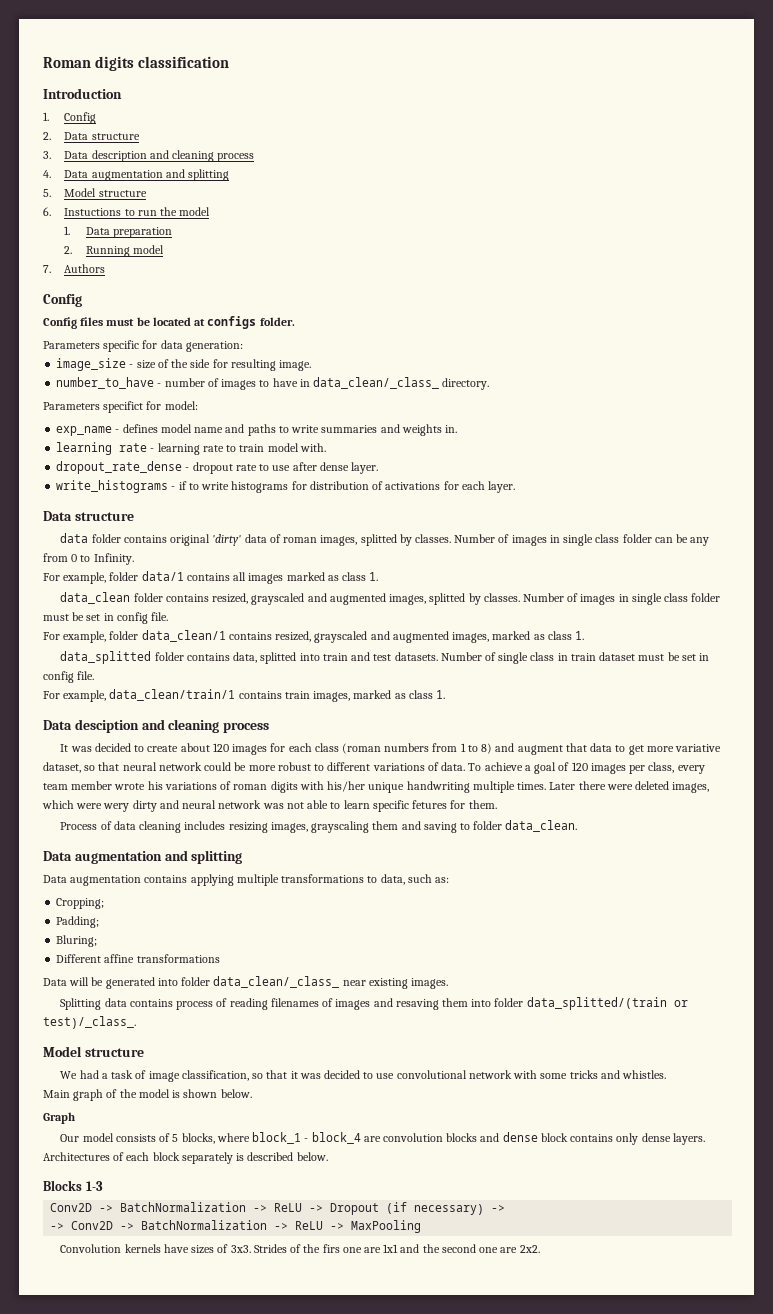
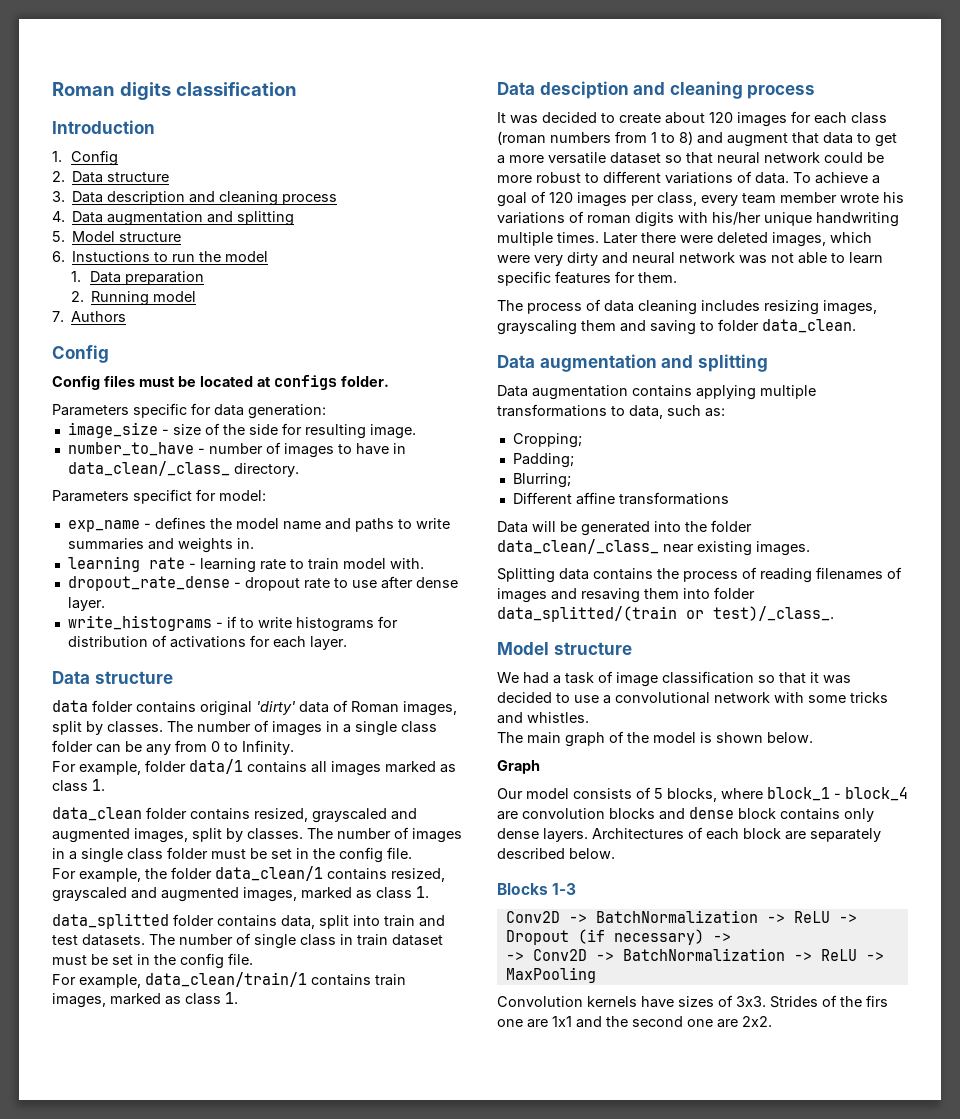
- exp_name - defines model name and paths to write summaries and weights in.
+ exp_name - defines the model name and paths to write summaries and weights in.
- data folder contains original 'dirty' data of roman images, splitted by classes. Number of images in single class folder can be any from 0 to Infinity.
+ data folder contains original 'dirty' data of Roman images, split by classes. The number of images in a single class folder can be any from 0 to Infinity.
- data_clean folder contains resized, grayscaled and augmented images, splitted by classes. Number of images in single class folder must be set in config file.
- For example, folder data_clean/1 contains resized, grayscaled and augmented images, marked as class 1.
+ data_clean folder contains resized, grayscaled and augmented images, split by classes. The number of images in a single class folder must be set in the config file.
+ For example, the folder data_clean/1 contains resized, grayscaled and augmented images, marked as class 1.
- data_splitted folder contains data, splitted into train and test datasets.
+ data_splitted folder contains data, split into train and test datasets.
- Number of single class in train dataset must be set in config file.
+ The number of single class in train dataset must be set in the config file.
- It was decided to create about 120 images for each class (roman numbers from 1 to 8) and augment that data to get more variative dataset, so that neural network could be more robust to different variations of data.
+ It was decided to create about 120 images for each class (roman numbers from 1 to 8) and augment that data to get a more versatile dataset so that neural network could be more robust to different variations of data.
- Later there were deleted images, which were wery dirty and neural network was not able to learn specific fetures for them.
+ Later there were deleted images, which were very dirty and neural network was not able to learn specific features for them.
- Process of data cleaning includes resizing images, grayscaling them and saving to folder data_clean.
+ The process of data cleaning includes resizing images, grayscaling them and saving to folder data_clean.
- Bluring;
+ Blurring;
- Data will be generated into folder data_clean/_class_ near existing images.
+ Data will be generated into the folder data_clean/_class_ near existing images.
- Splitting data contains process of reading filenames of images and resaving them into folder data_splitted/(train or test)/_class_.
+ Splitting data contains the process of reading filenames of images and resaving them into folder data_splitted/(train or test)/_class_.
- We had a task of image classification, so that it was decided to use convolutional network with some tricks and whistles.
+ We had a task of image classification so that it was decided to use a convolutional network with some tricks and whistles.
- Main graph of the model is shown below.
+ The main graph of the model is shown below.
- Architectures of each block separately is described below.
+ Architectures of each block are separately described below.

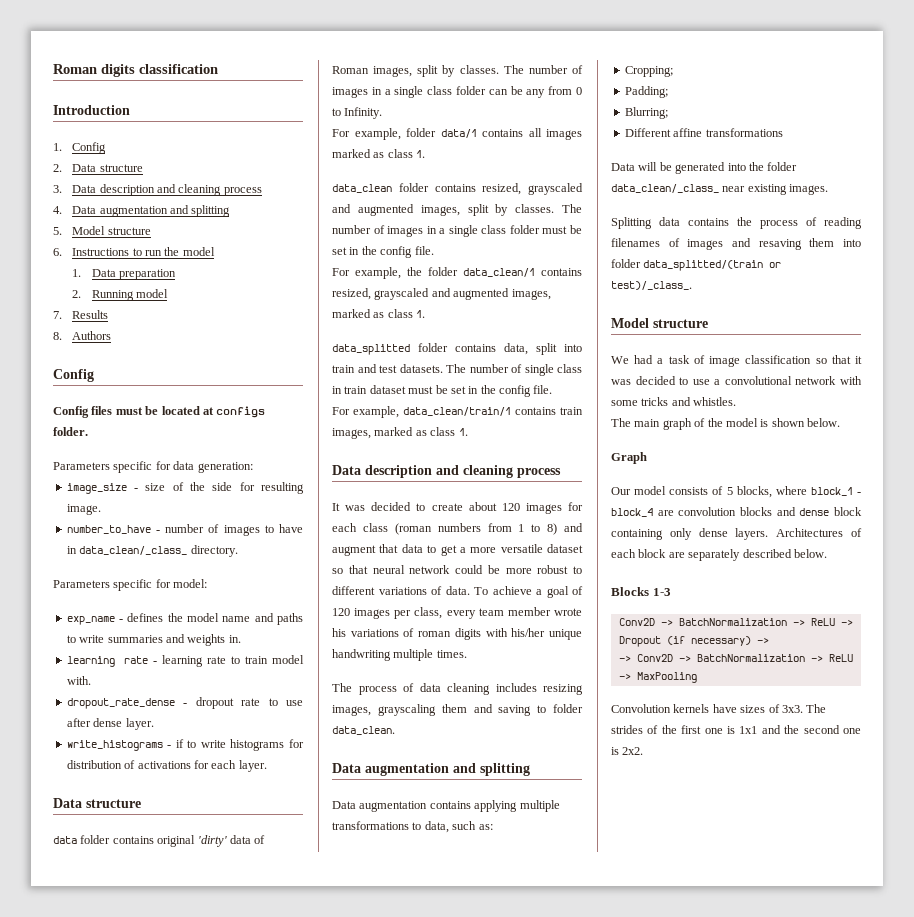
- 6. Instuctions to run the model
+ 6. Instructions to run the model
- 7. Authors
+ 7. Results
+ 8. Authors
- Parameters specifict for model:
+ Parameters specific for model:
  For example, data_clean/train/1 contains train images, marked as class 1.
- Data desciption and cleaning process
+ Data description and cleaning process
- Later there were deleted images, which were very dirty and neural network was not able to learn specific features for them.
- Our model consists of 5 blocks, where block_1 - block_4 are convolution blocks and dense block contains only dense layers.
+ Our model consists of 5 blocks, where block_1 - block_4 are convolution blocks and dense block containing only dense layers.
- Strides of the firs one are 1x1 and the second one are 2x2.
+ The strides of the first one is 1x1 and the second one is 2x2.

